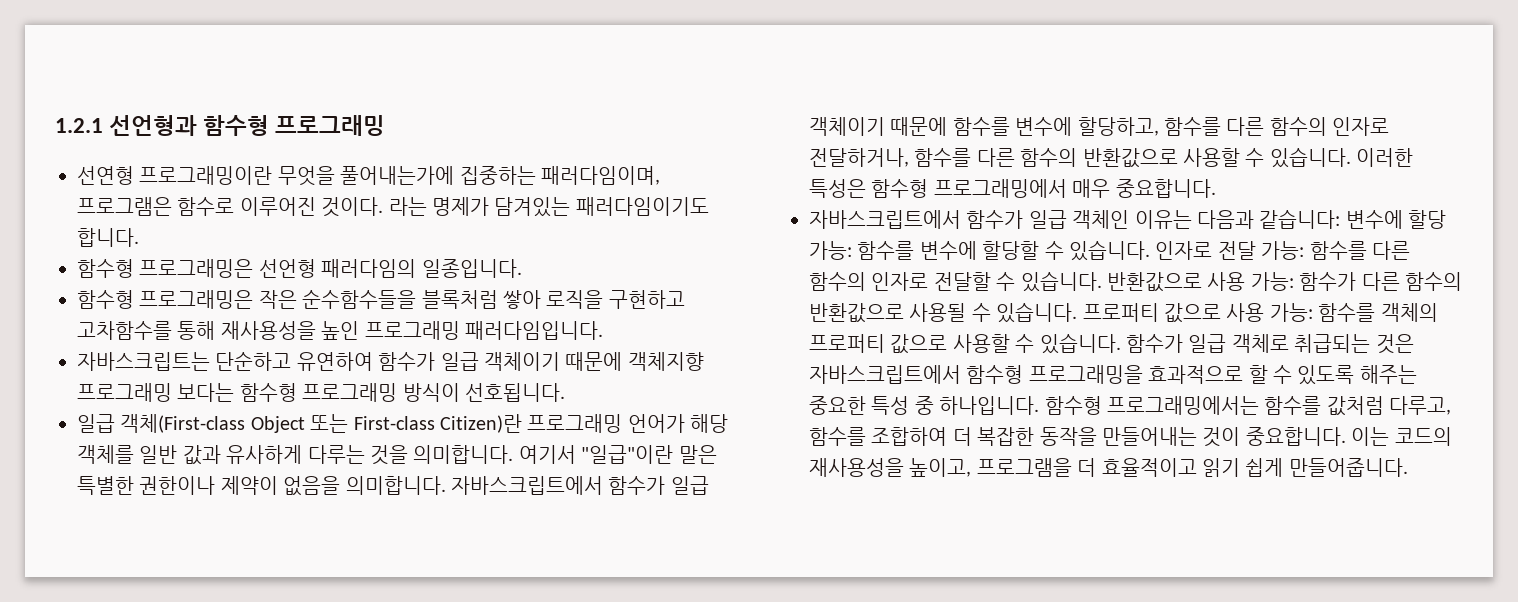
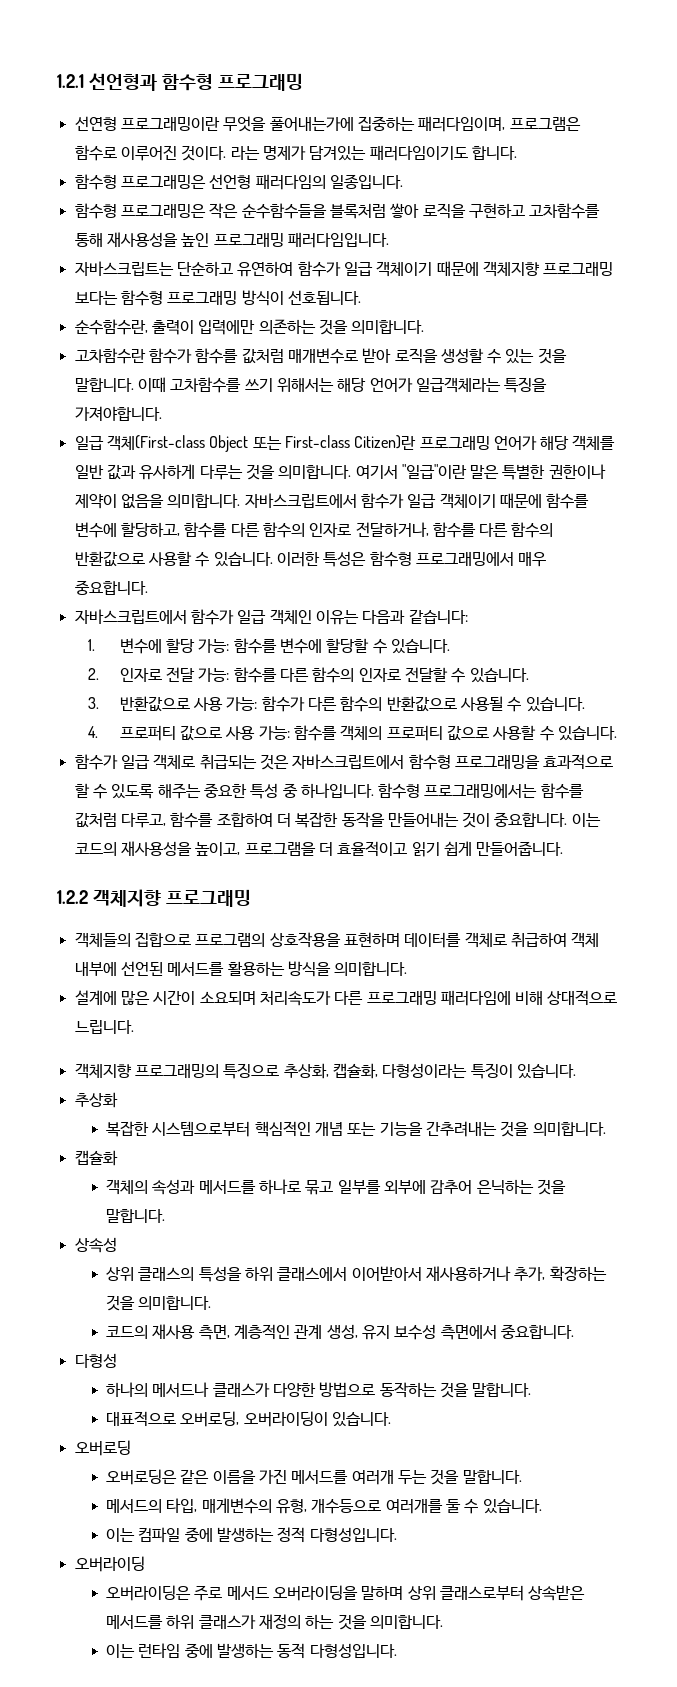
+ 순수함수란, 출력이 입력에만 의존하는 것을 의미합니다.
+ 고차함수란 함수가 함수를 값처럼 매개변수로 받아 로직을 생성할 수 있는 것을 말합니다. 이때 고차함수를 쓰기 위해서는 해당 언어가 일급객체라는 특징을 가져야합니다.
- 자바스크립트에서 함수가 일급 객체인 이유는 다음과 같습니다: 변수에 할당 가능:
+ 자바스크립트에서 함수가 일급 객체인 이유는 다음과 같습니다:
+ 1. 변수에 할당 가능:
- 함수를 변수에 할당할 수 있습니다. 인자로 전달 가능:
+ 함수를 변수에 할당할 수 있습니다.
+ 2. 인자로 전달 가능:
- 함수를 다른 함수의 인자로 전달할 수 있습니다. 반환값으로 사용 가능:
+ 함수를 다른 함수의 인자로 전달할 수 있습니다.
+ 3. 반환값으로 사용 가능:
- 함수가 다른 함수의 반환값으로 사용될 수 있습니다. 프로퍼티 값으로 사용 가능:
+ 함수가 다른 함수의 반환값으로 사용될 수 있습니다.
+ 4. 프로퍼티 값으로 사용 가능:
- 함수를 객체의 프로퍼티 값으로 사용할 수 있습니다. 함수가 일급 객체로 취급되는 것은 자바스크립트에서 함수형 프로그래밍을 효과적으로 할 수 있도록 해주는 중요한 특성 중 하나입니다.
+ 함수를 객체의 프로퍼티 값으로 사용할 수 있습니다.
+ 함수가 일급 객체로 취급되는 것은 자바스크립트에서 함수형 프로그래밍을 효과적으로 할 수 있도록 해주는 중요한 특성 중 하나입니다.
+ 1.2.2 객체지향 프로그래밍
+ 객체들의 집합으로 프로그램의 상호작용을 표현하며 데이터를 객체로 취급하여 객체 내부에 선언된 메서드를 활용하는 방식을 의미합니다.
+ 설계에 많은 시간이 소요되며 처리속도가 다른 프로그래밍 패러다임에 비해 상대적으로 느립니다.
+ 객체지향 프로그래밍의 특징으로 추상화, 캡슐화, 다형성이라는 특징이 있습니다.
+ 추상화
+ 복잡한 시스템으로부터 핵심적인 개념 또는 기능을 간추려내는 것을 의미합니다.
+ 캡슐화
+ 객체의 속성과 메서드를 하나로 묶고 일부를 외부에 감추어 은닉하는 것을 말합니다.
+ 상속성
+ 상위 클래스의 특성을 하위 클래스에서 이어받아서 재사용하거나 추가, 확장하는 것을 의미합니다.
+ 코드의 재사용 측면, 계층적인 관계 생성, 유지 보수성 측면에서 중요합니다.
+ 다형성
+ 하나의 메서드나 클래스가 다양한 방법으로 동작하는 것을 말합니다.
+ 대표적으로 오버로딩, 오버라이딩이 있습니다.
+ 오버로딩
+ 오버로딩은 같은 이름을 가진 메서드를 여러개 두는 것을 말합니다.
+ 메서드의 타입, 매게변수의 유형, 개수등으로 여러개를 둘 수 있습니다.
+ 이는 컴파일 중에 발생하는 정적 다형성입니다.
+ 오버라이딩
+ 오버라이딩은 주로 메서드 오버라이딩을 말하며 상위 클래스로부터 상속받은 메서드를 하위 클래스가 재정의 하는 것을 의미합니다.
+ 이는 런타임 중에 발생하는 동적 다형성입니다.

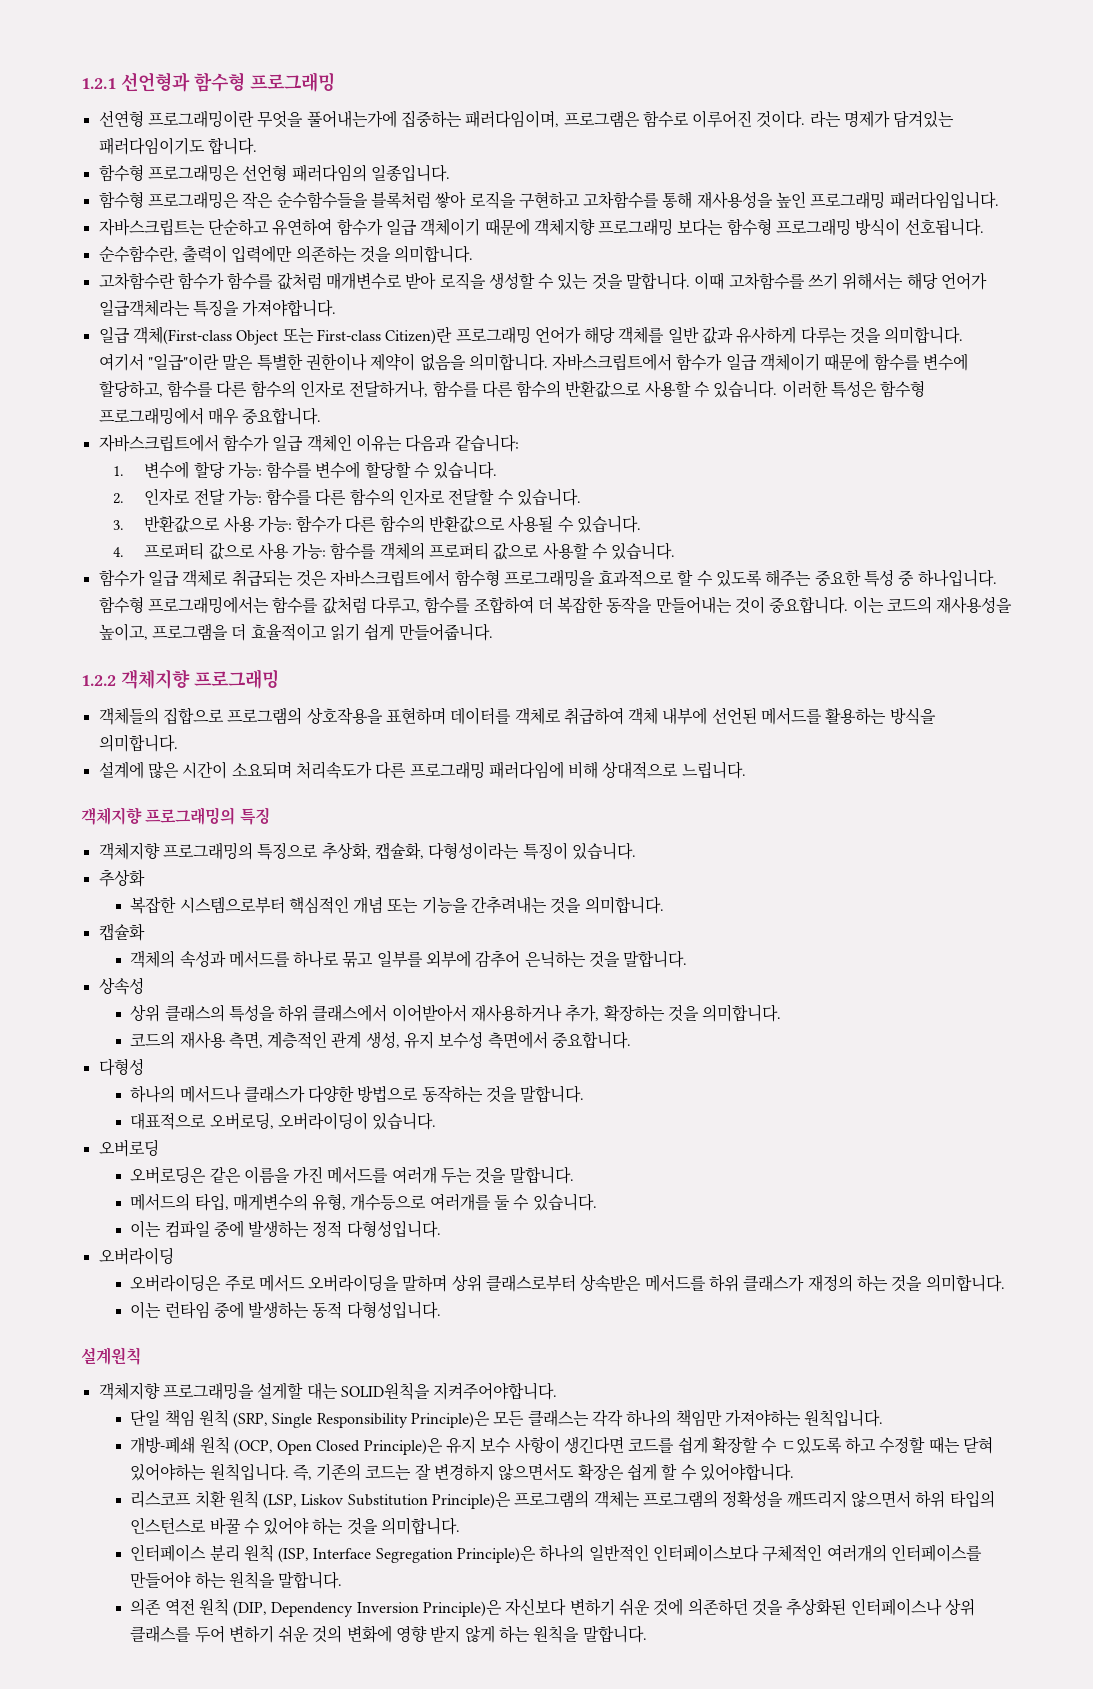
+ 객체지향 프로그래밍의 특징
+ 설계원칙
+ 객체지향 프로그래밍을 설게할 대는 SOLID원칙을 지켜주어야합니다.
+ 단일 책임 원칙 (SRP, Single Responsibility Principle)은 모든 클래스는 각각 하나의 책임만 가져야하는 원칙입니다.
+ 개방-폐쇄 원칙 (OCP, Open Closed Principle)은 유지 보수 사항이 생긴다면 코드를 쉽게 확장할 수 ㄷ있도록 하고 수정할 때는 닫혀 있어야하는 원칙입니다. 즉, 기존의 코드는 잘 변경하지 않으면서도 확장은 쉽게 할 수 있어야합니다.
+ 리스코프 치환 원칙 (LSP, Liskov Substitution Principle)은 프로그램의 객체는 프로그램의 정확성을 깨뜨리지 않으면서 하위 타입의 인스턴스로 바꿀 수 있어야 하는 것을 의미합니다.
+ 인터페이스 분리 원칙 (ISP, Interface Segregation Principle)은 하나의 일반적인 인터페이스보다 구체적인 여러개의 인터페이스를 만들어야 하는 원칙을 말합니다.
+ 의존 역전 원칙 (DIP, Dependency Inversion Principle)은 자신보다 변하기 쉬운 것에 의존하던 것을 추상화된 인터페이스나 상위 클래스를 두어 변하기 쉬운 것의 변화에 영향 받지 않게 하는 원칙을 말합니다.

